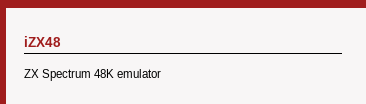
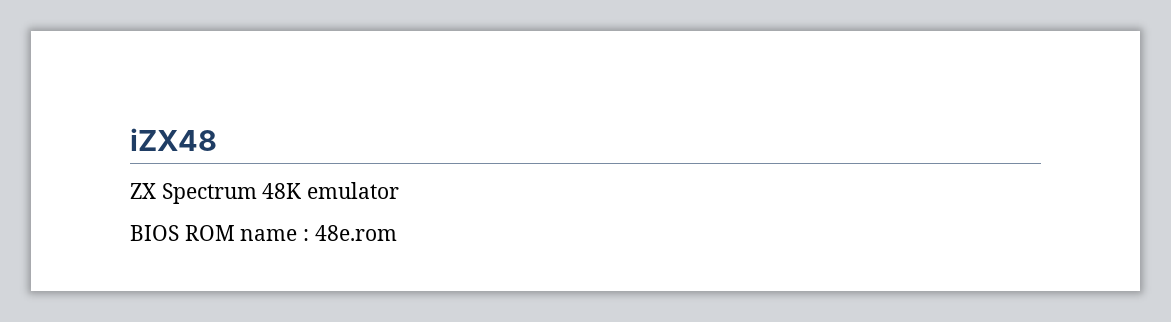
+ BIOS ROM name : 48e.rom

